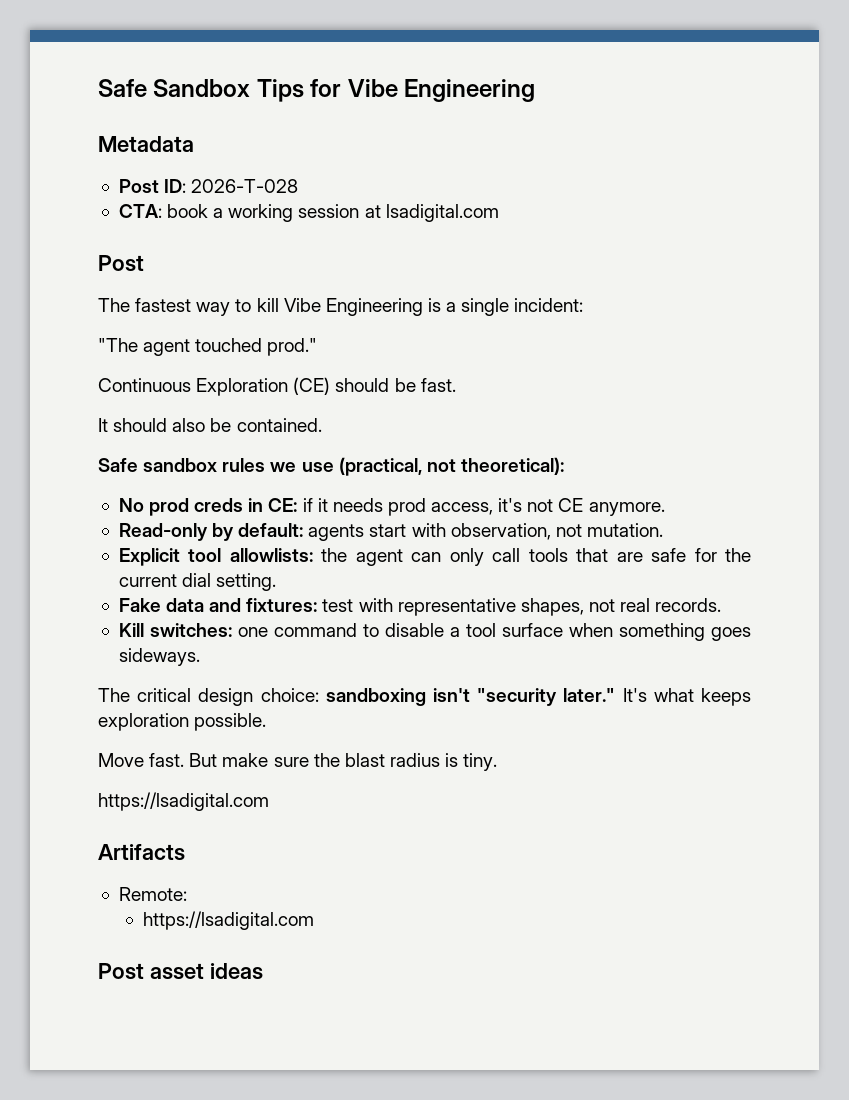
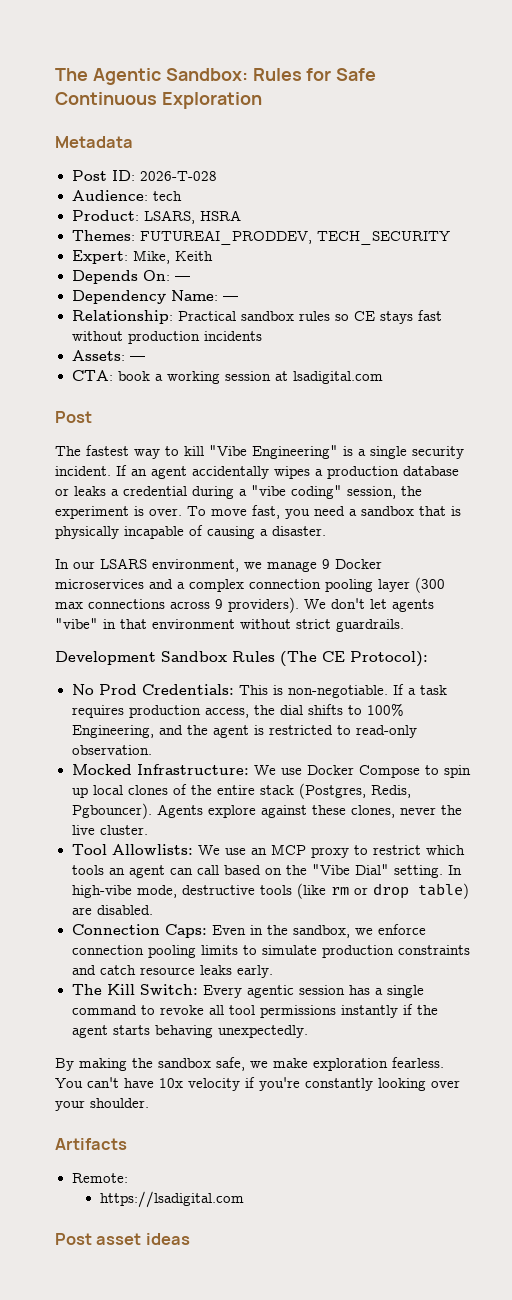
- Safe Sandbox Tips for Vibe Engineering
+ The Agentic Sandbox: Rules for Safe Continuous Exploration
  Metadata
  Post ID: 2026-T-028
+ Audience: tech
+ Product: LSARS, HSRA
+ Themes: FUTUREAI_PRODDEV, TECH_SECURITY
+ Expert: Mike, Keith
+ Depends On: —
+ Dependency Name: —
+ Relationship: Practical sandbox rules so CE stays fast without production incidents
+ Assets: —
- The fastest way to kill Vibe Engineering is a single incident:
- "The agent touched prod."
- Continuous Exploration (CE) should be fast.
- It should also be contained.
- Safe sandbox rules we use (practical, not theoretical):
- No prod creds in CE: if it needs prod access, it's not CE anymore.
- Read-only by default: agents start with observation, not mutation.
- Explicit tool allowlists: the agent can only call tools that are safe for the current dial setting.
- Fake data and fixtures: test with representative shapes, not real records.
- Kill switches: one command to disable a tool surface when something goes sideways.
- The critical design choice: sandboxing isn't "security later." It's what keeps exploration possible.
- Move fast. But make sure the blast radius is tiny.
- https://lsadigital.com
+ The fastest way to kill "Vibe Engineering" is a single security incident. If an agent accidentally wipes a production database or leaks a credential during a "vibe coding" session, the experiment is over. To move fast, you need a sandbox that is physically incapable of causing a disaster.
+ In our LSARS environment, we manage 9 Docker microservices and a complex connection pooling layer (300 max connections across 9 providers). We don't let agents "vibe" in that environment without strict guardrails.
+ Development Sandbox Rules (The CE Protocol):
+ No Prod Credentials: This is non-negotiable. If a task requires production access, the dial shifts to 100% Engineering, and the agent is restricted to read-only observation.
+ Mocked Infrastructure: We use Docker Compose to spin up local clones of the entire stack (Postgres, Redis, Pgbouncer). Agents explore against these clones, never the live cluster.
+ Tool Allowlists: We use an MCP proxy to restrict which tools an agent can call based on the "Vibe Dial" setting. In high-vibe mode, destructive tools (like rm or drop table) are disabled.
+ Connection Caps: Even in the sandbox, we enforce connection pooling limits to simulate production constraints and catch resource leaks early.
+ The Kill Switch: Every agentic session has a single command to revoke all tool permissions instantly if the agent starts behaving unexpectedly.
+ By making the sandbox safe, we make exploration fearless. You can't have 10x velocity if you're constantly looking over your shoulder.

